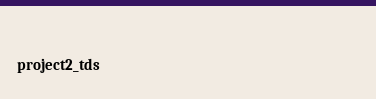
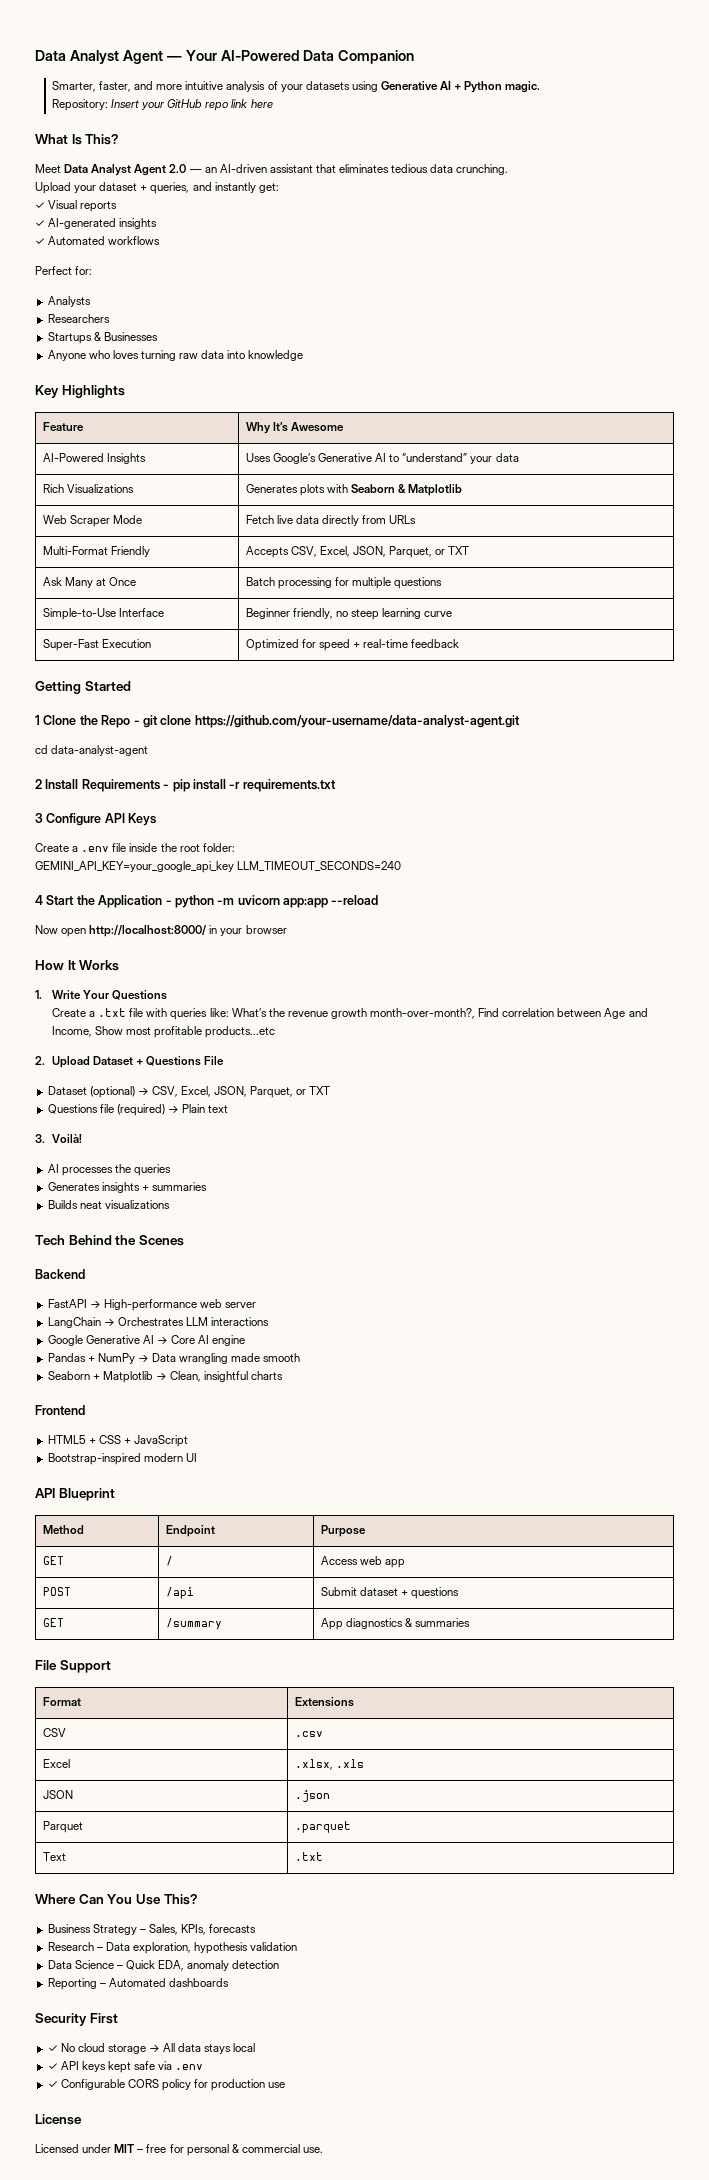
- project2_tds
+ Data Analyst Agent — Your AI-Powered Data Companion
+ Smarter, faster, and more intuitive analysis of your datasets using Generative AI + Python magic.
+ Repository: Insert your GitHub repo link here
+ What Is This?
+ Meet Data Analyst Agent 2.0 — an AI-driven assistant that eliminates tedious data crunching.
+ Upload your dataset + queries, and instantly get:
+ ✓ Visual reports
+ ✓ AI-generated insights
+ ✓ Automated workflows
+ Perfect for:
+ Analysts
+ Researchers
+ Startups & Businesses
+ Anyone who loves turning raw data into knowledge
+ Key Highlights
+ Feature | Why It’s Awesome
+ AI-Powered Insights | Uses Google’s Generative AI to “understand” your data
+ Rich Visualizations | Generates plots with Seaborn & Matplotlib
+ Web Scraper Mode | Fetch live data directly from URLs
+ Multi-Format Friendly | Accepts CSV, Excel, JSON, Parquet, or TXT
+ Ask Many at Once | Batch processing for multiple questions
+ Simple-to-Use Interface | Beginner friendly, no steep learning curve
+ Super-Fast Execution | Optimized for speed + real-time feedback
+ Getting Started
+ 1 Clone the Repo - git clone https://github.com/your-username/data-analyst-agent.git
+ cd data-analyst-agent
+ 2 Install Requirements - pip install -r requirements.txt
+ 3 Configure API Keys
+ Create a .env file inside the root folder:
+ GEMINI_API_KEY=your_google_api_key LLM_TIMEOUT_SECONDS=240
+ 4 Start the Application - python -m uvicorn app:app --reload
+ Now open http://localhost:8000/ in your browser
+ How It Works
+ 1. Write Your Questions
+ Create a .txt file with queries like: What’s the revenue growth month-over-month?, Find correlation between Age and Income, Show most profitable products...etc
+ 2. Upload Dataset + Questions File
+ Dataset (optional) → CSV, Excel, JSON, Parquet, or TXT
+ Questions file (required) → Plain text
+ 3. Voilà!
+ AI processes the queries
+ Generates insights + summaries
+ Builds neat visualizations
+ Tech Behind the Scenes
+ Backend
+ FastAPI → High-performance web server
+ LangChain → Orchestrates LLM interactions
+ Google Generative AI → Core AI engine
+ Pandas + NumPy → Data wrangling made smooth
+ Seaborn + Matplotlib → Clean, insightful charts
+ Frontend
+ HTML5 + CSS + JavaScript
+ Bootstrap-inspired modern UI
+ API Blueprint
+ Method | Endpoint | Purpose
+ GET | / | Access web app
+ POST | /api | Submit dataset + questions
+ GET | /summary | App diagnostics & summaries
+ File Support
+ Format | Extensions
+ CSV | .csv
+ Excel | .xlsx, .xls
+ JSON | .json
+ Parquet | .parquet
+ Text | .txt
+ Where Can You Use This?
+ Business Strategy – Sales, KPIs, forecasts
+ Research – Data exploration, hypothesis validation
+ Data Science – Quick EDA, anomaly detection
+ Reporting – Automated dashboards
+ Security First
+ ✓ No cloud storage → All data stays local
+ ✓ API keys kept safe via .env
+ ✓ Configurable CORS policy for production use
+ License
+ Licensed under MIT – free for personal & commercial use.

